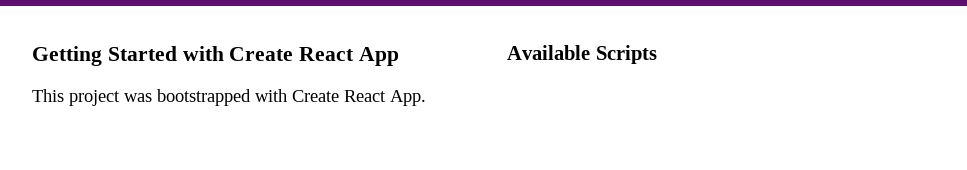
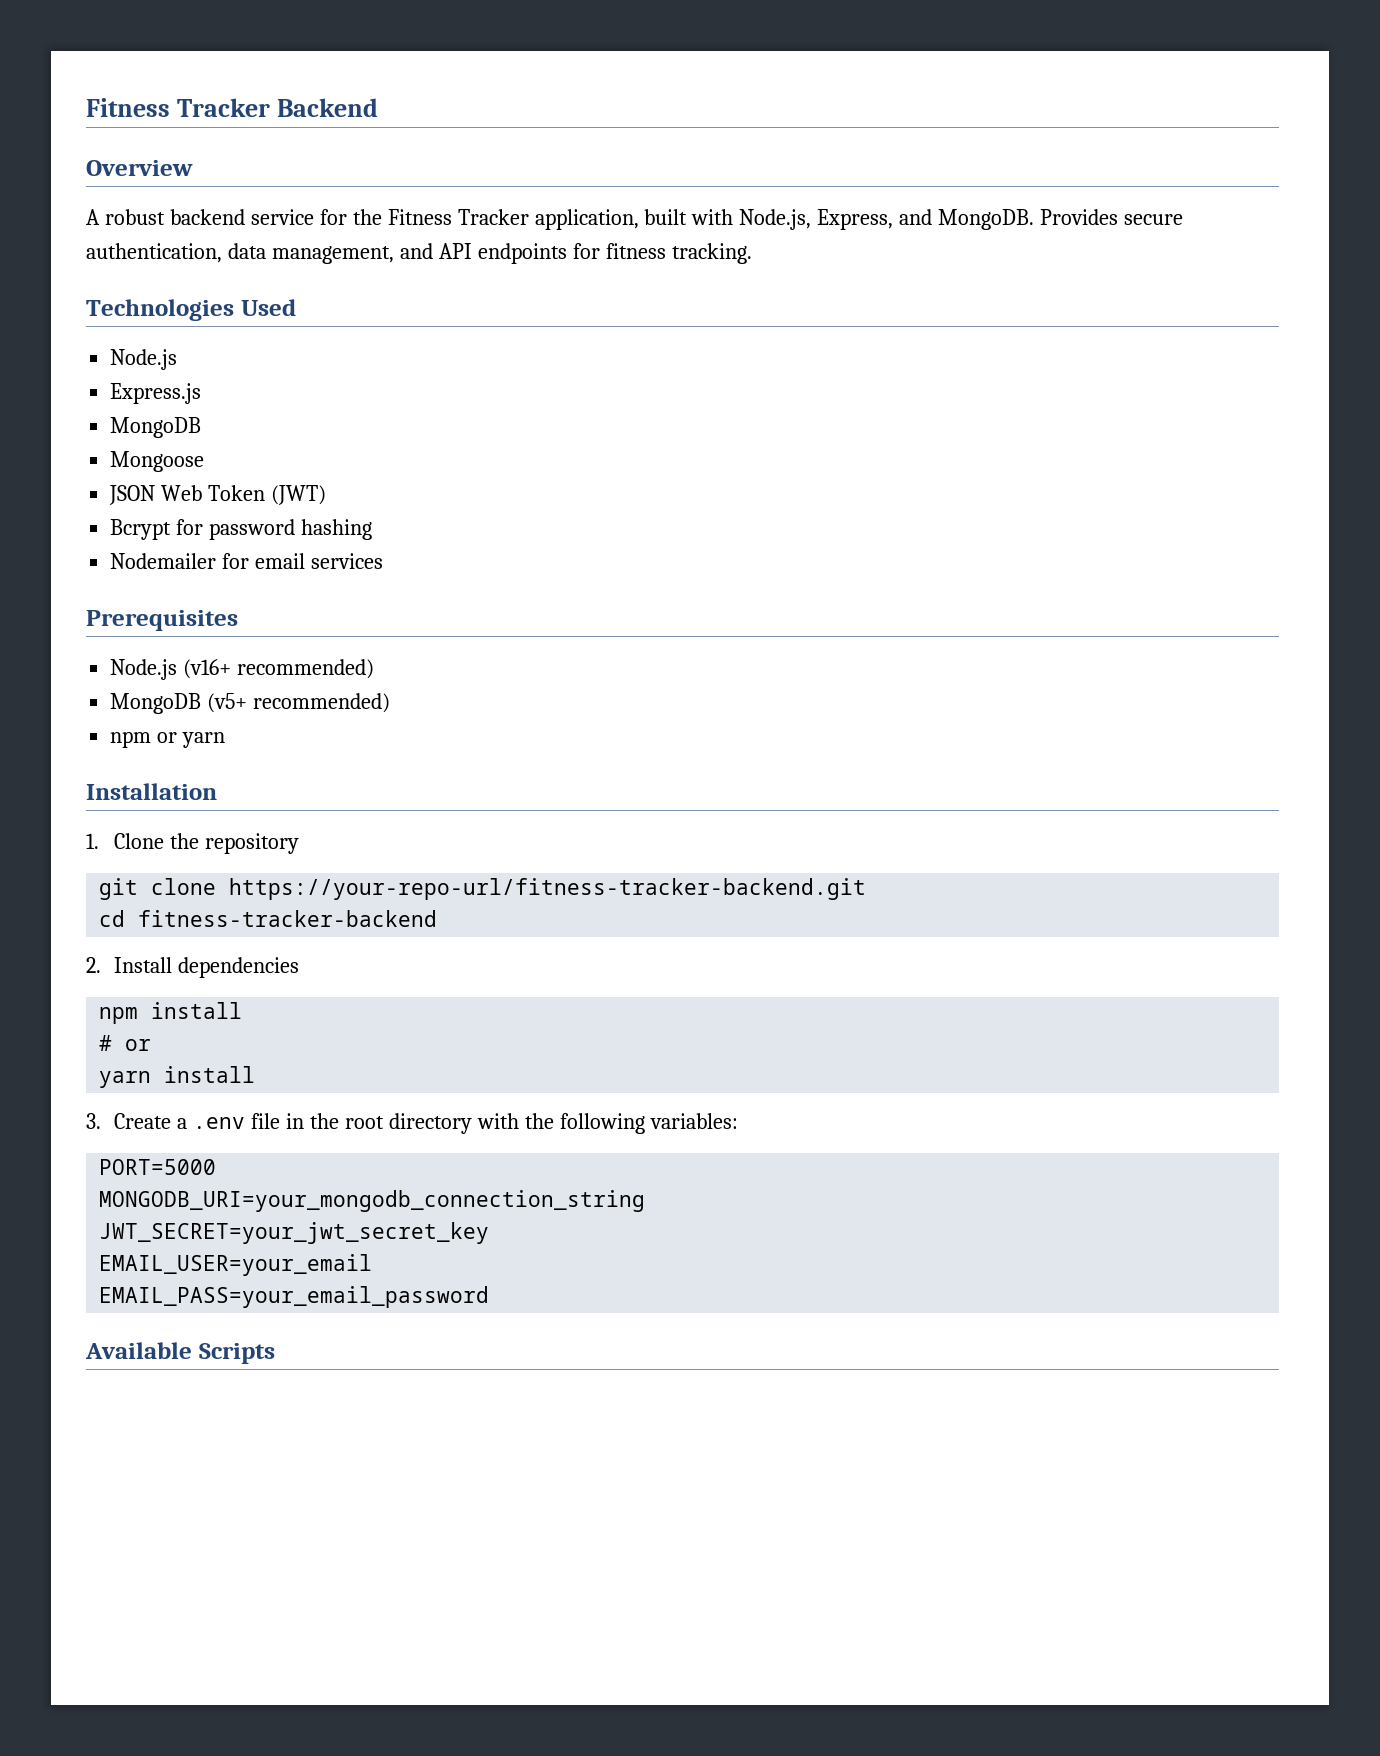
- Getting Started with Create React App
- This project was bootstrapped with Create React App.
+ Fitness Tracker Backend
+ Overview
+ A robust backend service for the Fitness Tracker application, built with Node.js, Express, and MongoDB. Provides secure authentication, data management, and API endpoints for fitness tracking.
+ Technologies Used
+ Node.js
+ Express.js
+ MongoDB
+ Mongoose
+ JSON Web Token (JWT)
+ Bcrypt for password hashing
+ Nodemailer for email services
+ Prerequisites
+ Node.js (v16+ recommended)
+ MongoDB (v5+ recommended)
+ npm or yarn
+ Installation
+ 1. Clone the repository
+ git clone https://your-repo-url/fitness-tracker-backend.git
+ cd fitness-tracker-backend
+ 2. Install dependencies
+ npm install
+ # or
+ yarn install
+ 3. Create a .env file in the root directory with the following variables:
+ PORT=5000
+ MONGODB_URI=your_mongodb_connection_string
+ JWT_SECRET=your_jwt_secret_key
+ EMAIL_USER=your_email
+ EMAIL_PASS=your_email_password

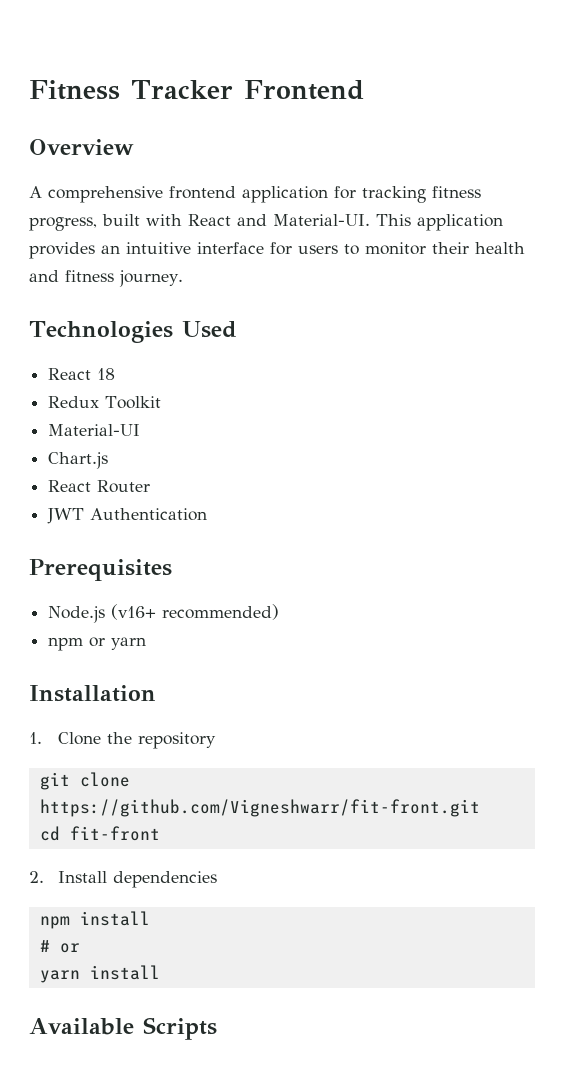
- Fitness Tracker Backend
+ Fitness Tracker Frontend
- A robust backend service for the Fitness Tracker application, built with Node.js, Express, and MongoDB. Provides secure authentication, data management, and API endpoints for fitness tracking.
+ A comprehensive frontend application for tracking fitness progress, built with React and Material-UI. This application provides an intuitive interface for users to monitor their health and fitness journey.
  Technologies Used
- Node.js
- Express.js
- MongoDB
- Mongoose
- JSON Web Token (JWT)
- Bcrypt for password hashing
- Nodemailer for email services
+ React 18
+ Redux Toolkit
+ Material-UI
+ Chart.js
+ React Router
+ JWT Authentication
- MongoDB (v5+ recommended)
- git clone https://your-repo-url/fitness-tracker-backend.git
+ git clone https://github.com/Vigneshwarr/fit-front.git
- cd fitness-tracker-backend
+ cd fit-front
- 3. Create a .env file in the root directory with the following variables:
- PORT=5000
- MONGODB_URI=your_mongodb_connection_string
- JWT_SECRET=your_jwt_secret_key
- EMAIL_USER=your_email
- EMAIL_PASS=your_email_password

